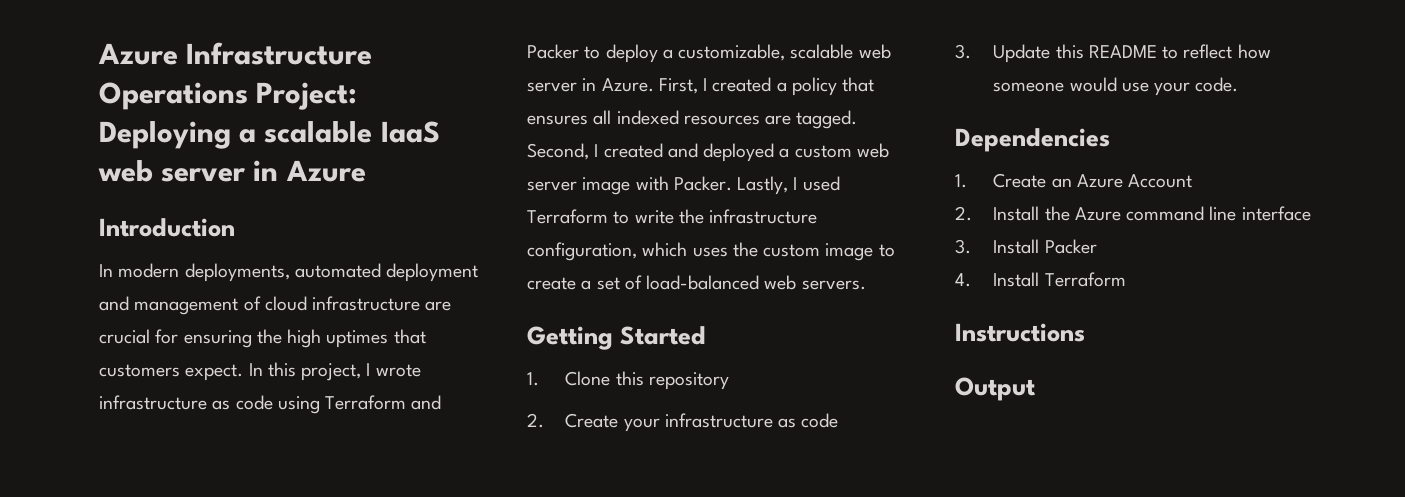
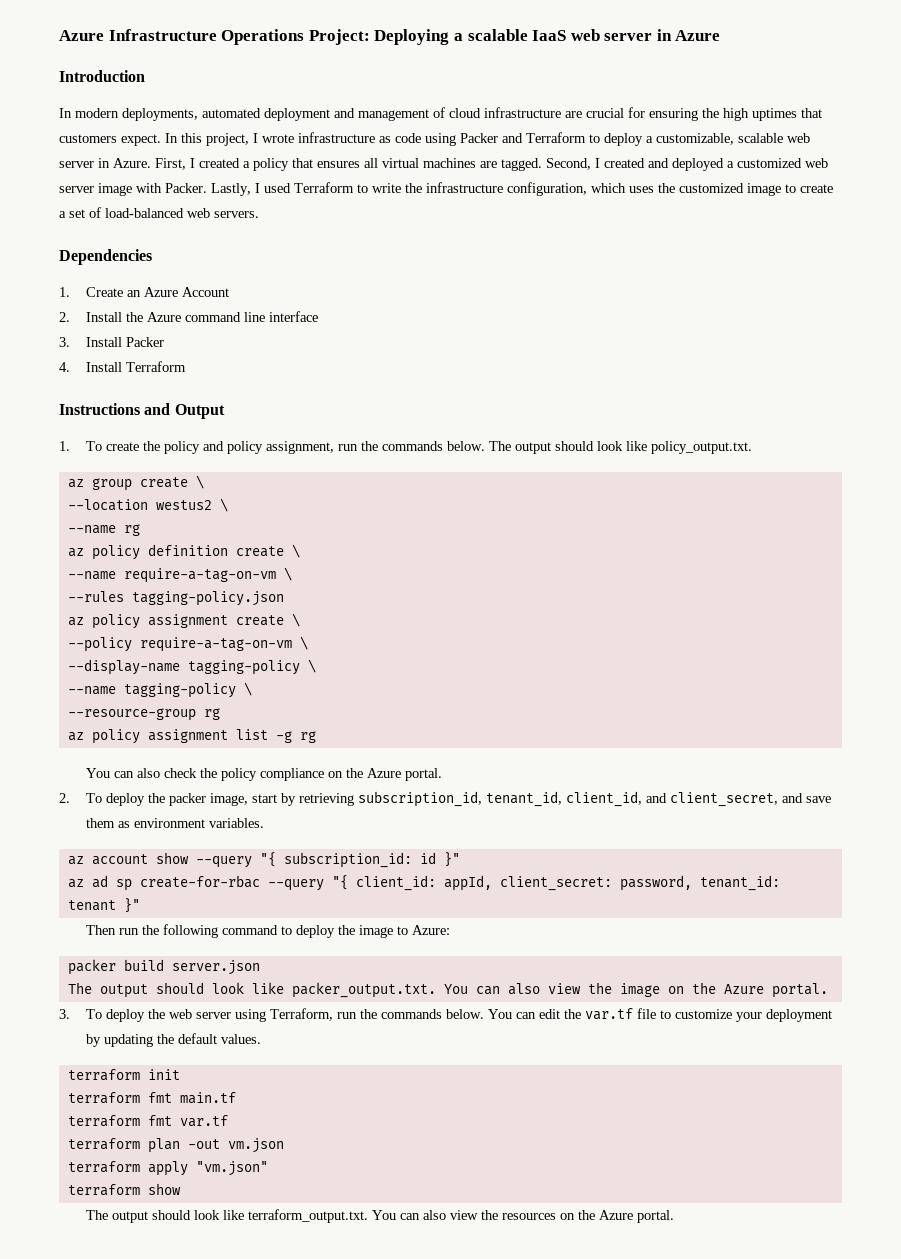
- In this project, I wrote infrastructure as code using Terraform and Packer to deploy a customizable, scalable web server in Azure.
+ In this project, I wrote infrastructure as code using Packer and Terraform to deploy a customizable, scalable web server in Azure.
- First, I created a policy that ensures all indexed resources are tagged.
+ First, I created a policy that ensures all virtual machines are tagged.
- Second, I created and deployed a custom web server image with Packer.
+ Second, I created and deployed a customized web server image with Packer.
- Lastly, I used Terraform to write the infrastructure configuration, which uses the custom image to create a set of load-balanced web servers.
+ Lastly, I used Terraform to write the infrastructure configuration, which uses the customized image to create a set of load-balanced web servers.
- Getting Started
- 1. Clone this repository
- 2. Create your infrastructure as code
- 3. Update this README to reflect how someone would use your code.
- Instructions
- Output
+ Instructions and Output
+ 1. To create the policy and policy assignment, run the commands below. The output should look like policy_output.txt.
+ az group create \
+ --location westus2 \
+ --name rg
+ az policy definition create \
+ --name require-a-tag-on-vm \
+ --rules tagging-policy.json
+ az policy assignment create \
+ --policy require-a-tag-on-vm \
+ --display-name tagging-policy \
+ --name tagging-policy \
+ --resource-group rg
+ az policy assignment list -g rg
+ You can also check the policy compliance on the Azure portal.
+ 2. To deploy the packer image, start by retrieving subscription_id, tenant_id, client_id, and client_secret, and save them as environment variables.
+ az account show --query "{ subscription_id: id }"
+ az ad sp create-for-rbac --query "{ client_id: appId, client_secret: password, tenant_id: tenant }"
+ Then run the following command to deploy the image to Azure:
+ packer build server.json
+ The output should look like packer_output.txt. You can also view the image on the Azure portal.
+ 3. To deploy the web server using Terraform, run the commands below. You can edit the var.tf file to customize your deployment by updating the default values.
+ terraform init
+ terraform fmt main.tf
+ terraform fmt var.tf
+ terraform plan -out vm.json
+ terraform apply "vm.json"
+ terraform show
+ The output should look like terraform_output.txt. You can also view the resources on the Azure portal.

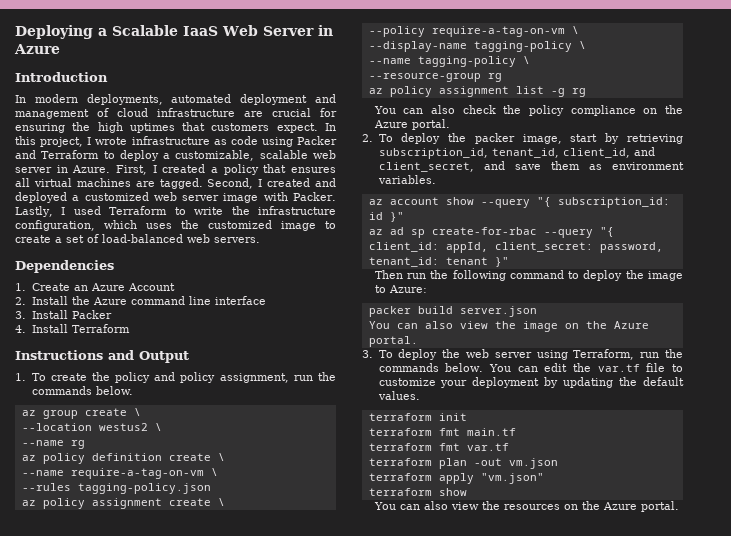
- Azure Infrastructure Operations Project: Deploying a scalable IaaS web server in Azure
+ Deploying a Scalable IaaS Web Server in Azure
- The output should look like policy_output.txt.
- The output should look like packer_output.txt. You can also view the image on the Azure portal.
+ You can also view the image on the Azure portal.
- The output should look like terraform_output.txt. You can also view the resources on the Azure portal.
+ You can also view the resources on the Azure portal.

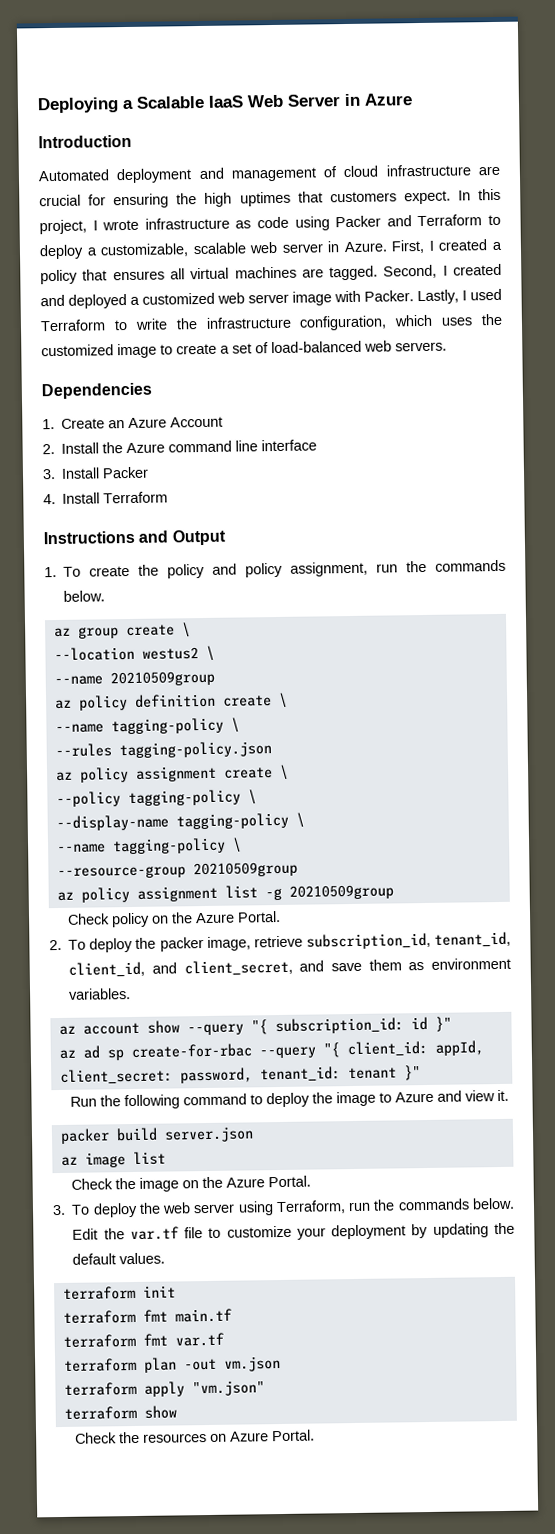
- In modern deployments, automated deployment and management of cloud infrastructure are crucial for ensuring the high uptimes that customers expect.
+ Automated deployment and management of cloud infrastructure are crucial for ensuring the high uptimes that customers expect.
- --name rg
+ --name 20210509group
  az policy definition create \
- --name require-a-tag-on-vm \
+ --name tagging-policy \
- --policy require-a-tag-on-vm \
+ --policy tagging-policy \
- --resource-group rg
+ --resource-group 20210509group
- az policy assignment list -g rg
- You can also check the policy compliance on the Azure portal.
+ az policy assignment list -g 20210509group
+ Check policy on the Azure Portal.
- 2. To deploy the packer image, start by retrieving subscription_id, tenant_id, client_id, and client_secret, and save them as environment variables.
+ 2. To deploy the packer image, retrieve subscription_id, tenant_id, client_id, and client_secret, and save them as environment variables.
- Then run the following command to deploy the image to Azure:
+ Run the following command to deploy the image to Azure and view it.
- You can also view the image on the Azure portal.
+ az image list
+ Check the image on the Azure Portal.
- You can edit the var.tf file to customize your deployment by updating the default values.
+ Edit the var.tf file to customize your deployment by updating the default values.
- You can also view the resources on the Azure portal.
+ Check the resources on Azure Portal.

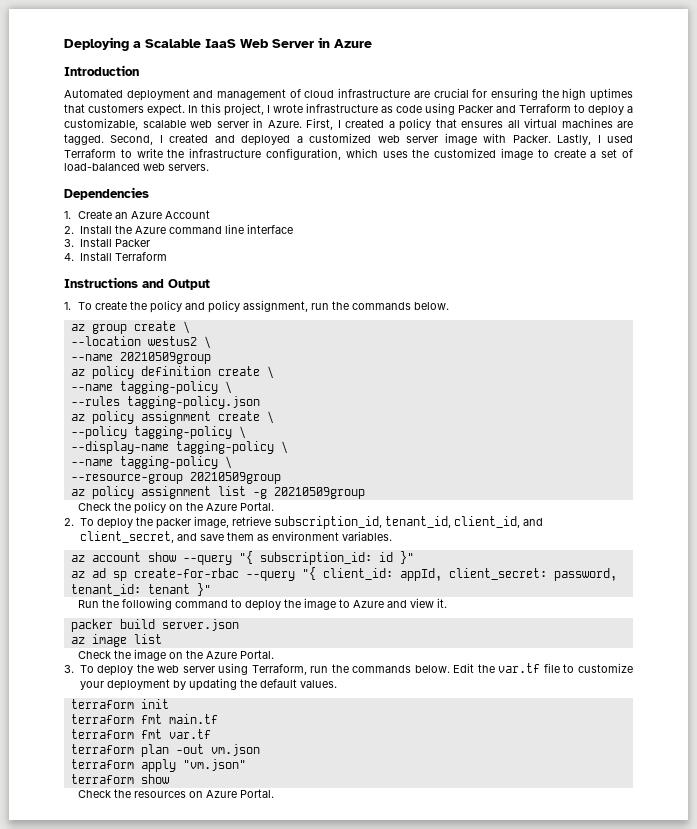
- Check policy on the Azure Portal.
+ Check the policy on the Azure Portal.

